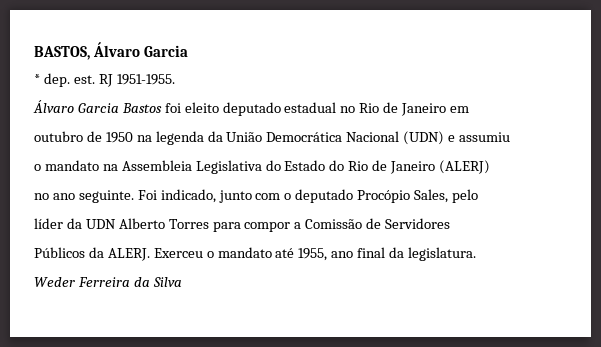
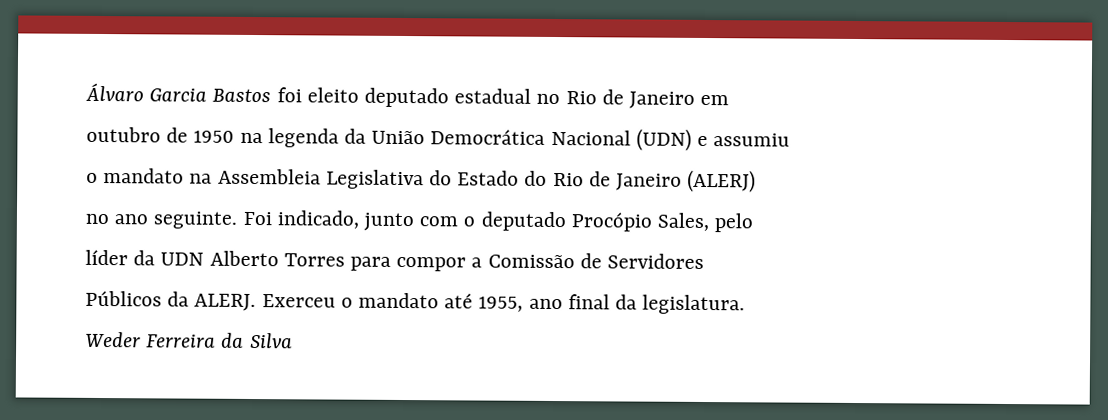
- BASTOS, Álvaro Garcia
- * dep. est. RJ 1951-1955.

